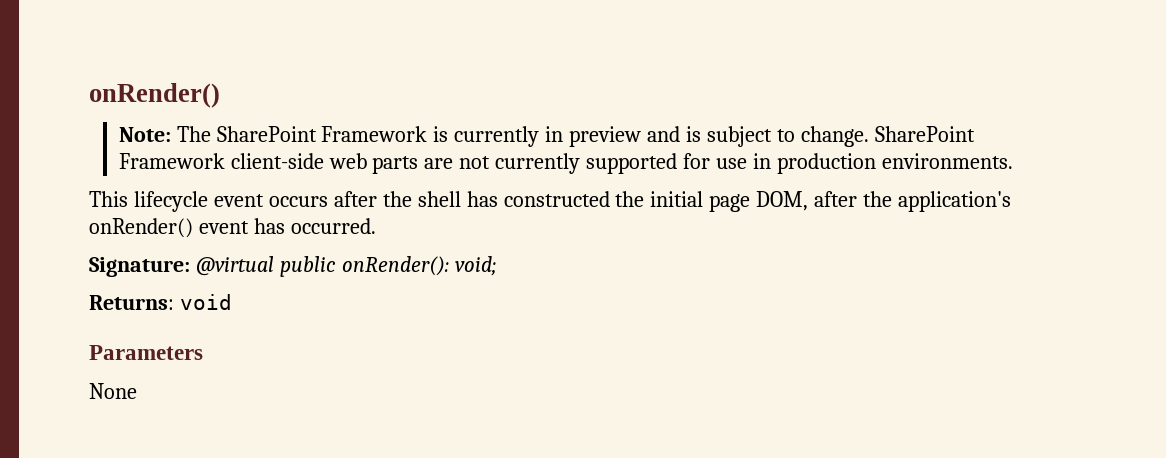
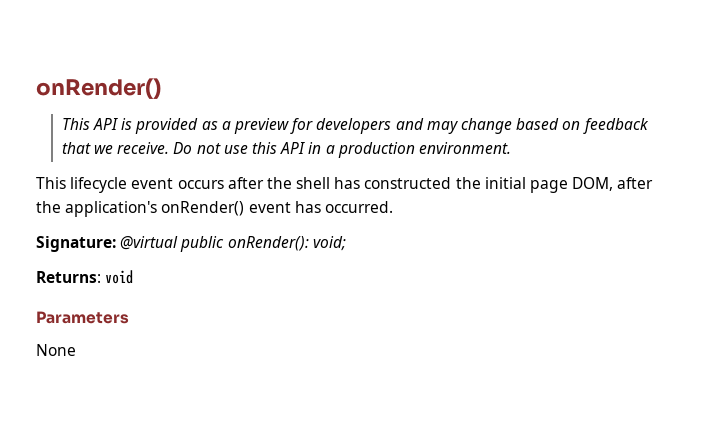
- Note: The SharePoint Framework is currently in preview and is subject to change. SharePoint Framework client-side web parts are not currently supported for use in production environments.
+ This API is provided as a preview for developers and may change based on feedback that we receive. Do not use this API in a production environment.

